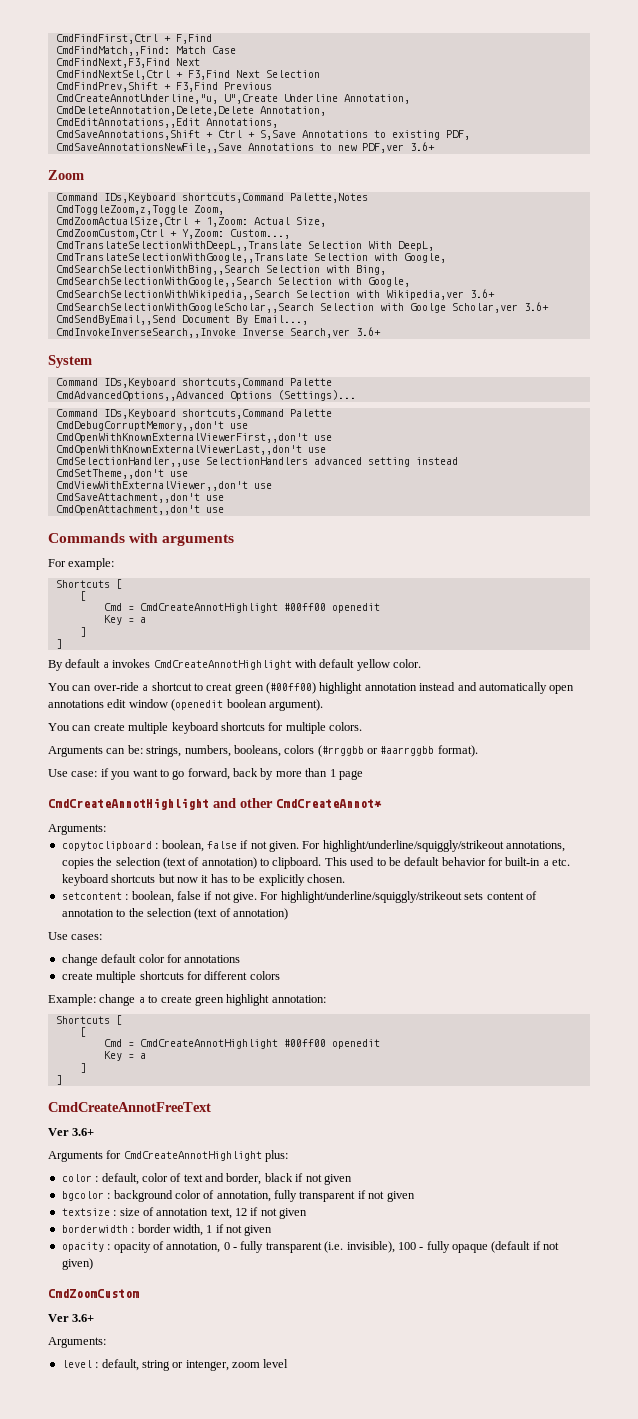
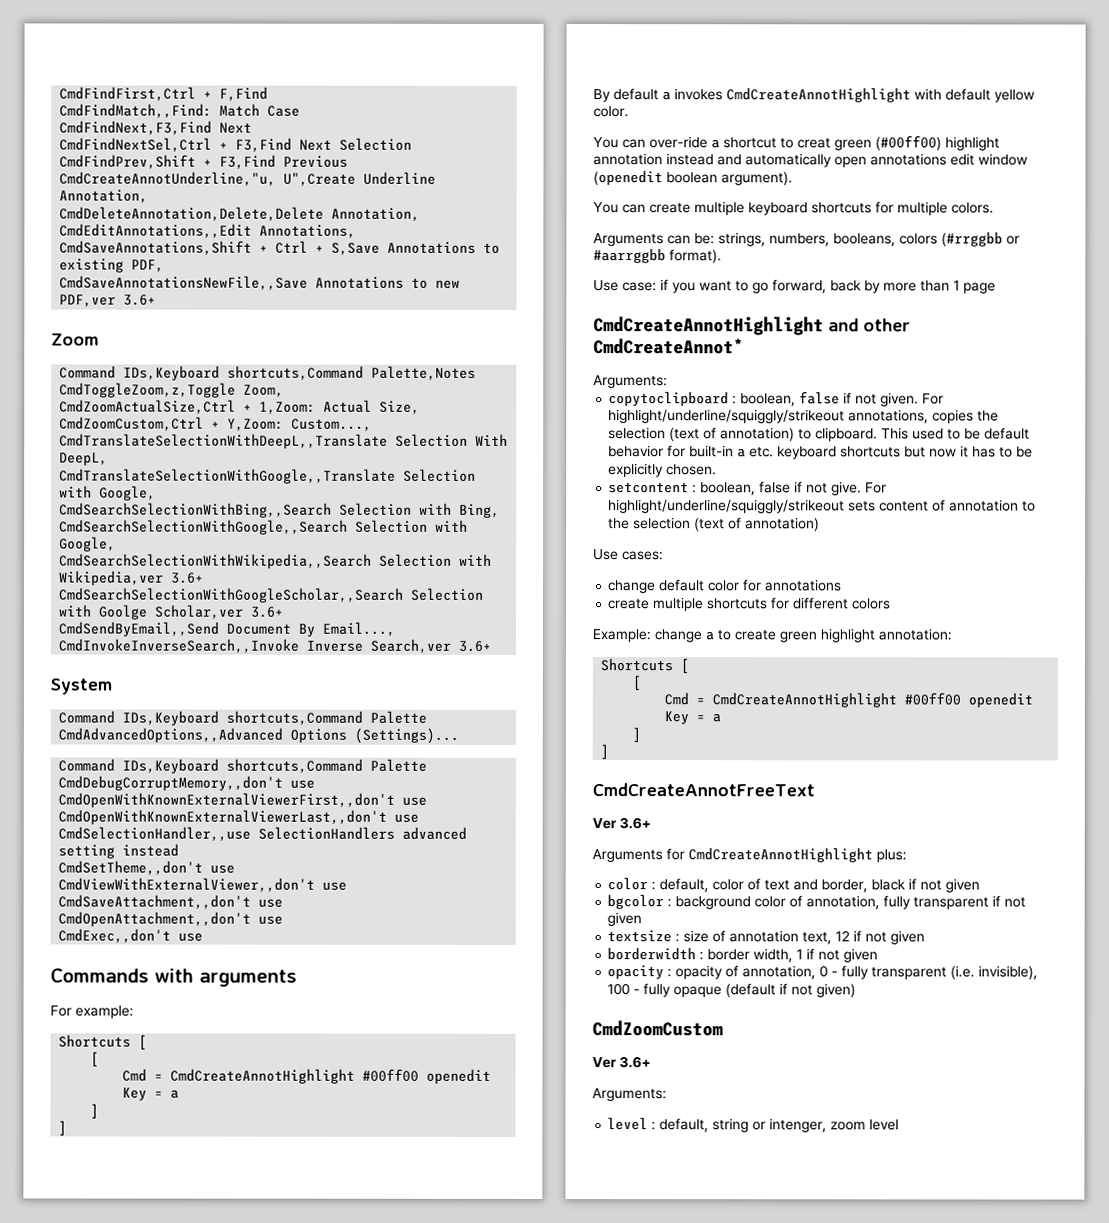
+ CmdExec,,don't use

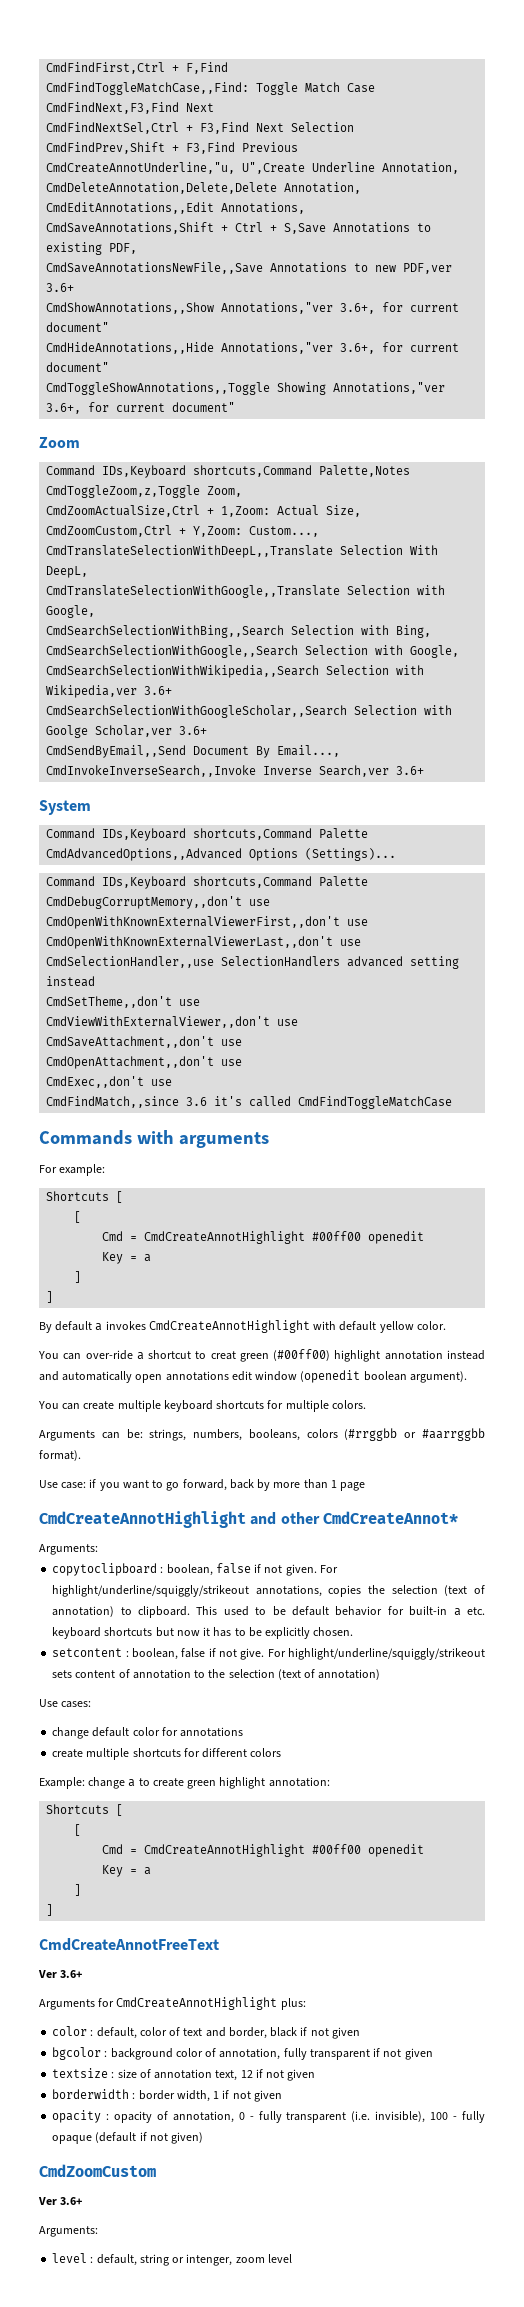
- CmdFindMatch,,Find: Match Case
+ CmdFindToggleMatchCase,,Find: Toggle Match Case
+ CmdShowAnnotations,,Show Annotations,"ver 3.6+, for current document"
+ CmdHideAnnotations,,Hide Annotations,"ver 3.6+, for current document"
+ CmdToggleShowAnnotations,,Toggle Showing Annotations,"ver 3.6+, for current document"
+ CmdFindMatch,,since 3.6 it's called CmdFindToggleMatchCase

